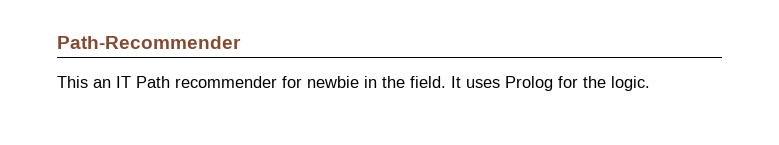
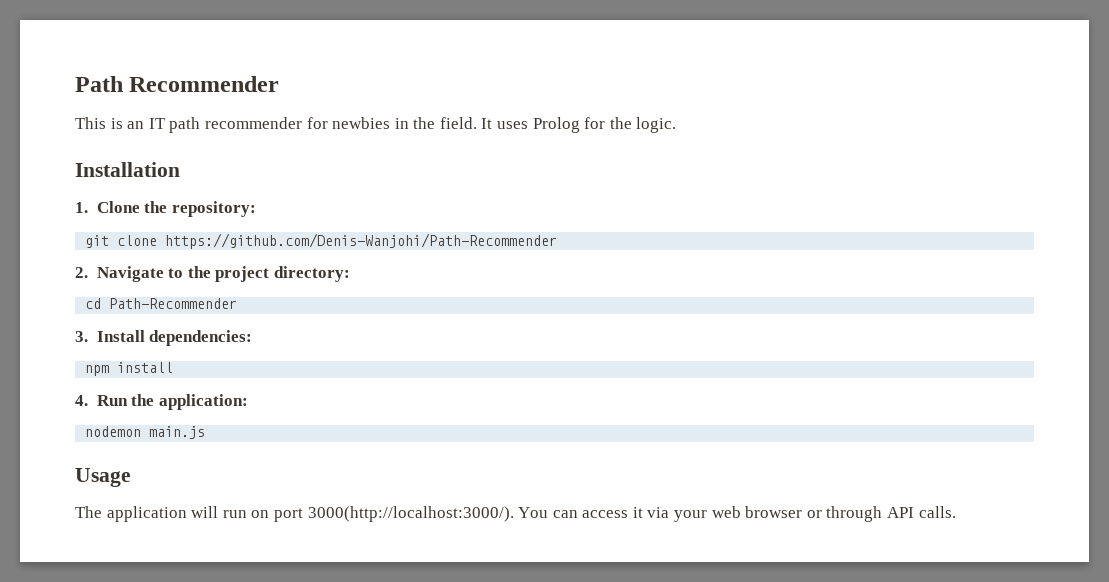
- Path-Recommender
+ Path Recommender
- This an IT Path recommender for newbie in the field.
+ This is an IT path recommender for newbies in the field.
+ Installation
+ 1. Clone the repository:
+ git clone https://github.com/Denis-Wanjohi/Path-Recommender
+ 2. Navigate to the project directory:
+ cd Path-Recommender
+ 3. Install dependencies:
+ npm install
+ 4. Run the application:
+ nodemon main.js
+ Usage
+ The application will run on port 3000(http://localhost:3000/). You can access it via your web browser or through API calls.

